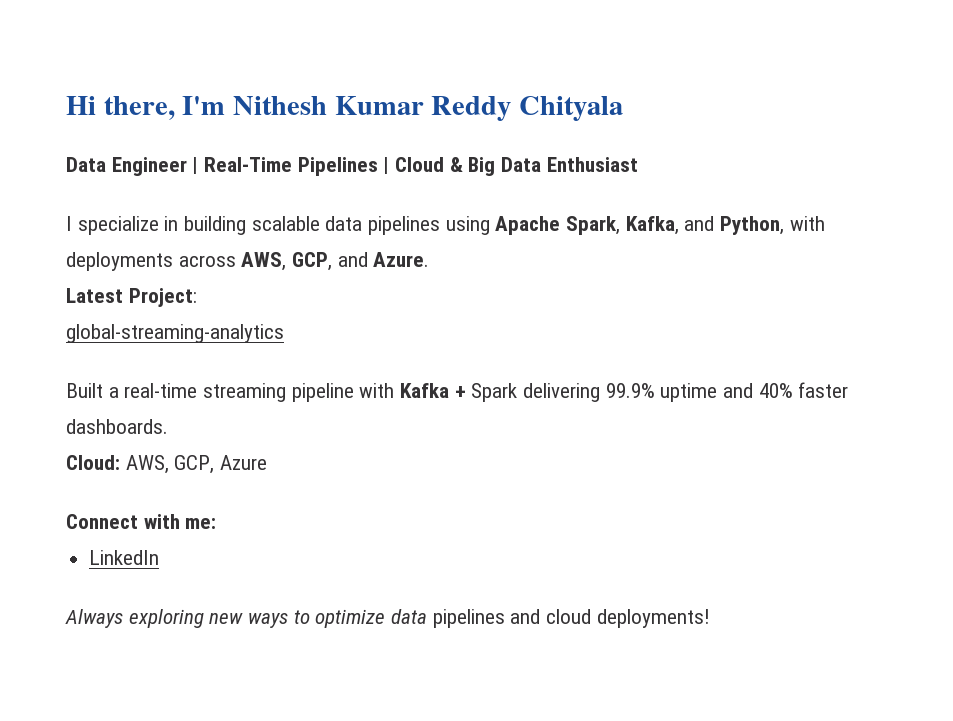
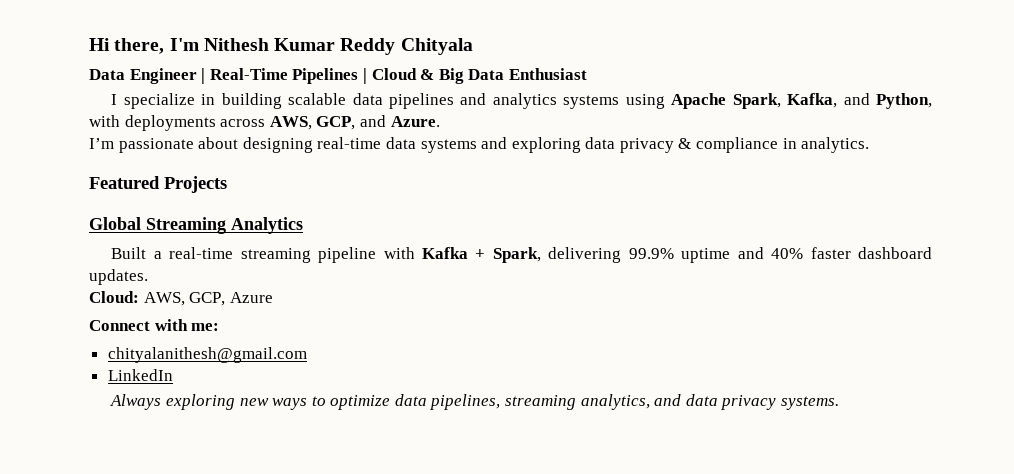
- I specialize in building scalable data pipelines using Apache Spark, Kafka, and Python, with deployments across AWS, GCP, and Azure.
+ I specialize in building scalable data pipelines and analytics systems using Apache Spark, Kafka, and Python, with deployments across AWS, GCP, and Azure.
- Latest Project:
- global-streaming-analytics
+ I’m passionate about designing real-time data systems and exploring data privacy & compliance in analytics.
+ Featured Projects
+ Global Streaming Analytics
- Built a real-time streaming pipeline with Kafka + Spark delivering 99.9% uptime and 40% faster dashboards.
+ Built a real-time streaming pipeline with Kafka + Spark, delivering 99.9% uptime and 40% faster dashboard updates.
+ chityalanithesh@gmail.com
- Always exploring new ways to optimize data pipelines and cloud deployments!
+ Always exploring new ways to optimize data pipelines, streaming analytics, and data privacy systems.

